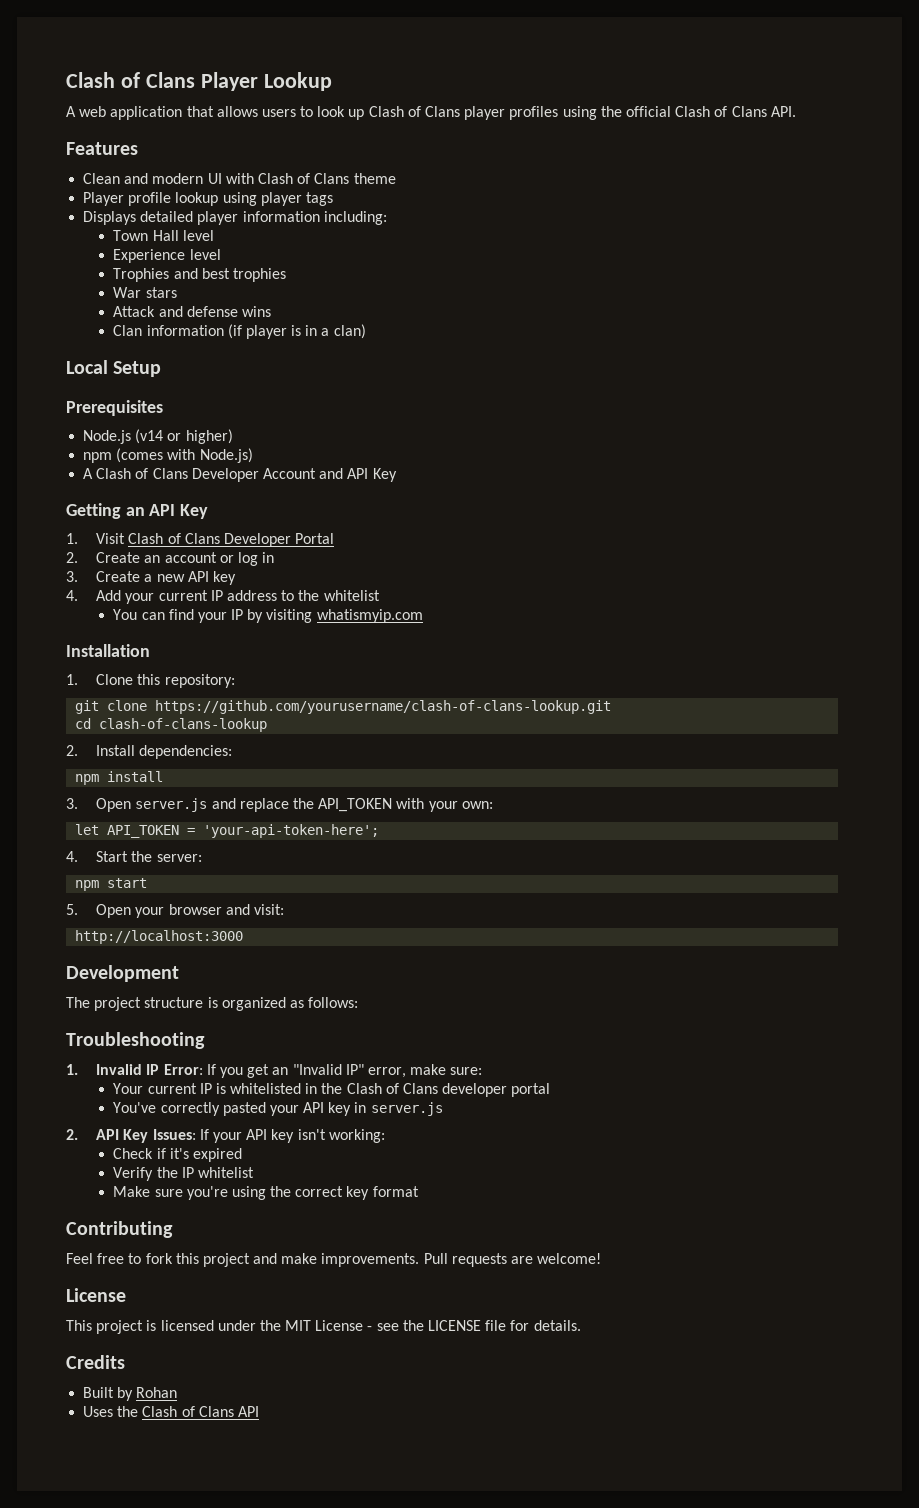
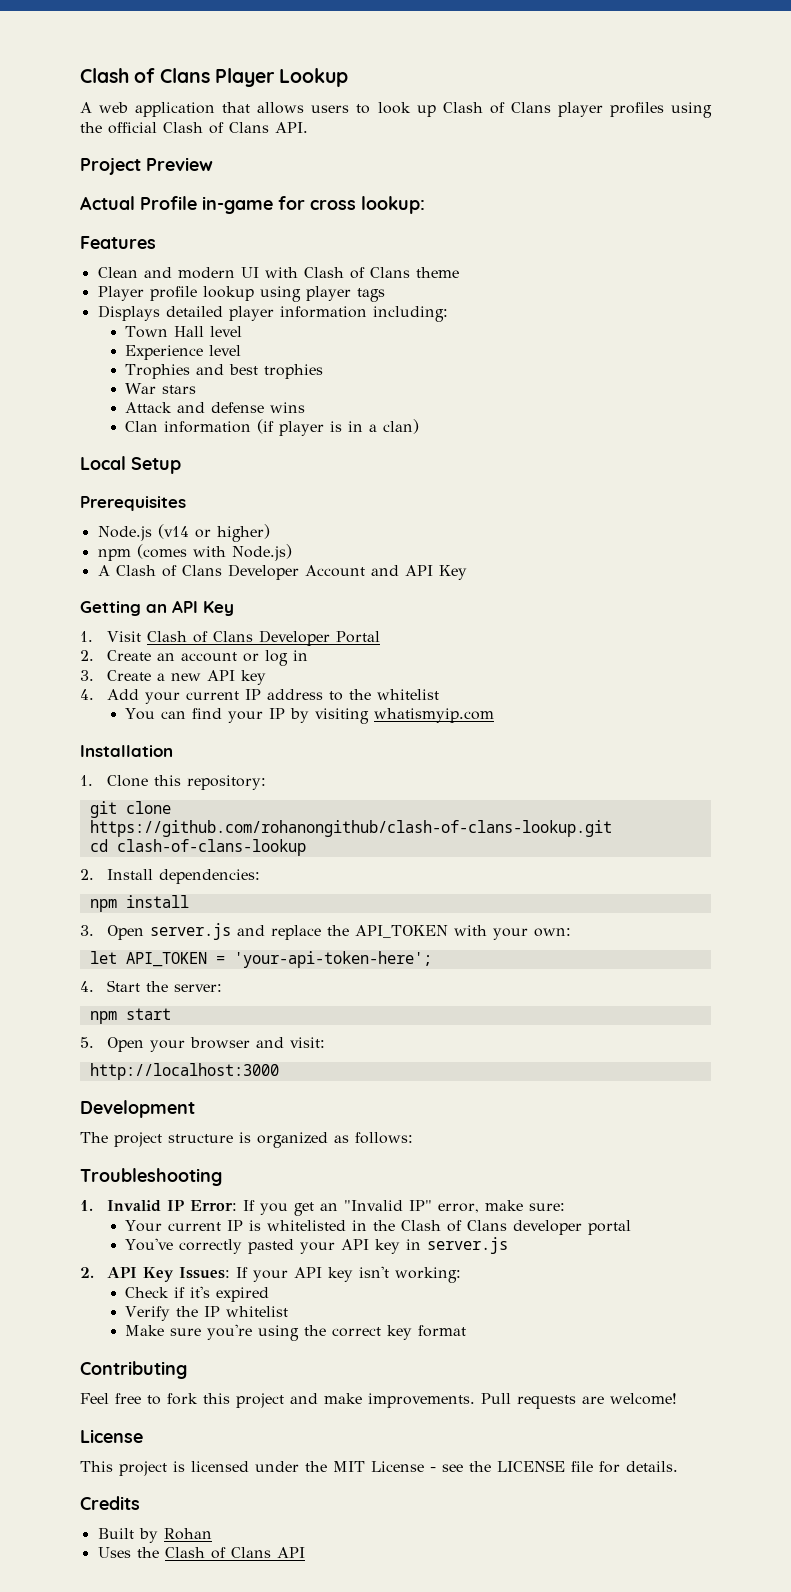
+ Project Preview
+ Actual Profile in-game for cross lookup:
- git clone https://github.com/yourusername/clash-of-clans-lookup.git
+ git clone https://github.com/rohanongithub/clash-of-clans-lookup.git

